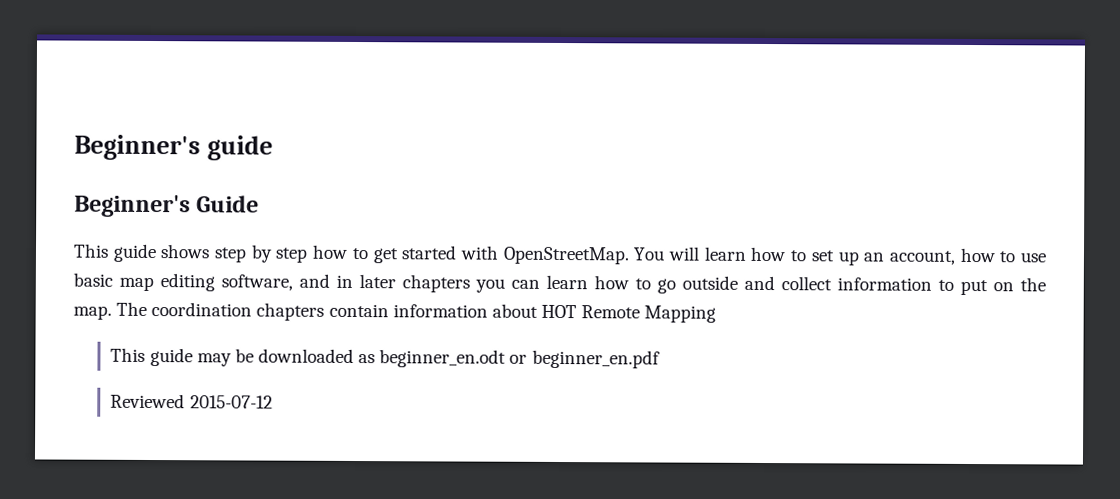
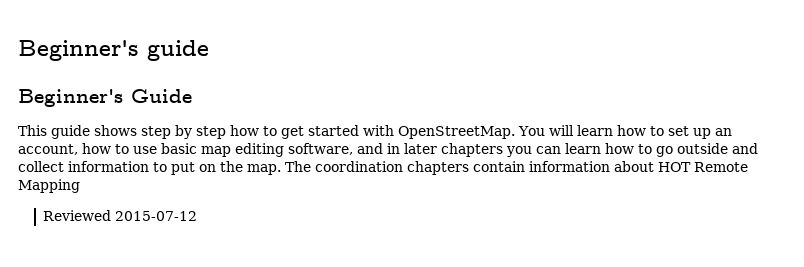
- This guide may be downloaded as beginner_en.odt or beginner_en.pdf

